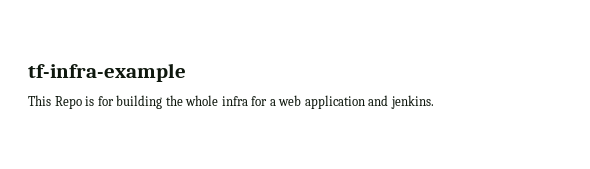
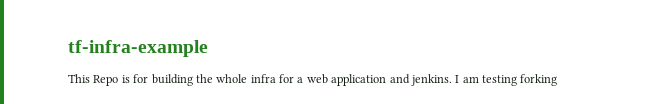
+ I am testing forking

